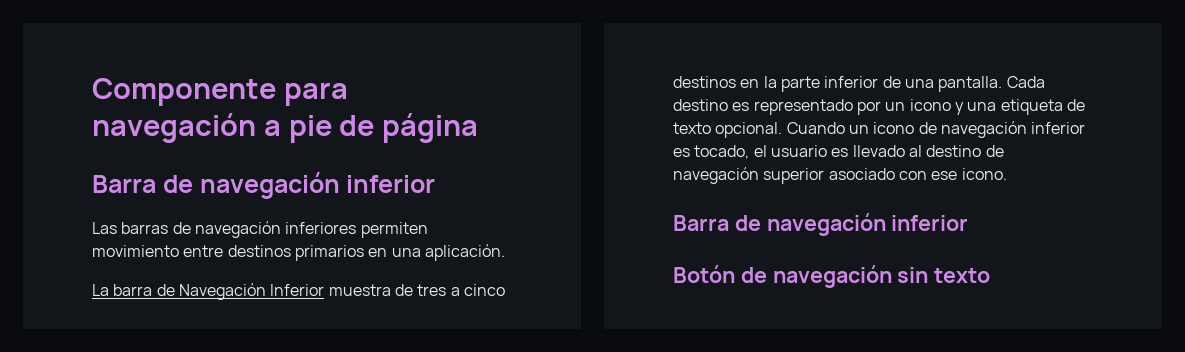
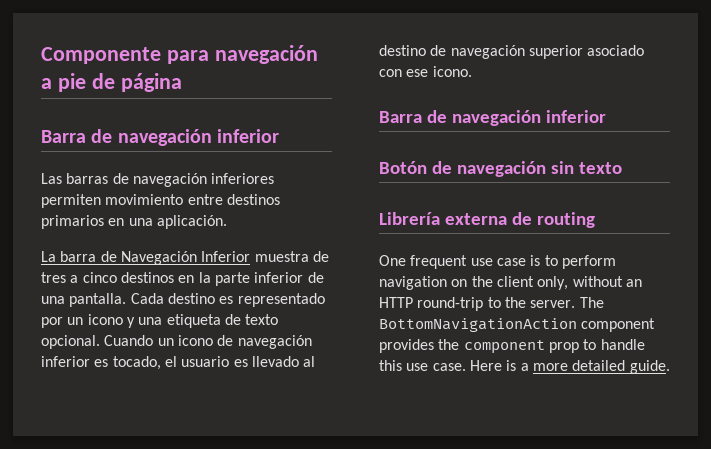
+ Librería externa de routing
+ One frequent use case is to perform navigation on the client only, without an HTTP round-trip to the server. The BottomNavigationAction component provides the component prop to handle this use case. Here is a more detailed guide.

